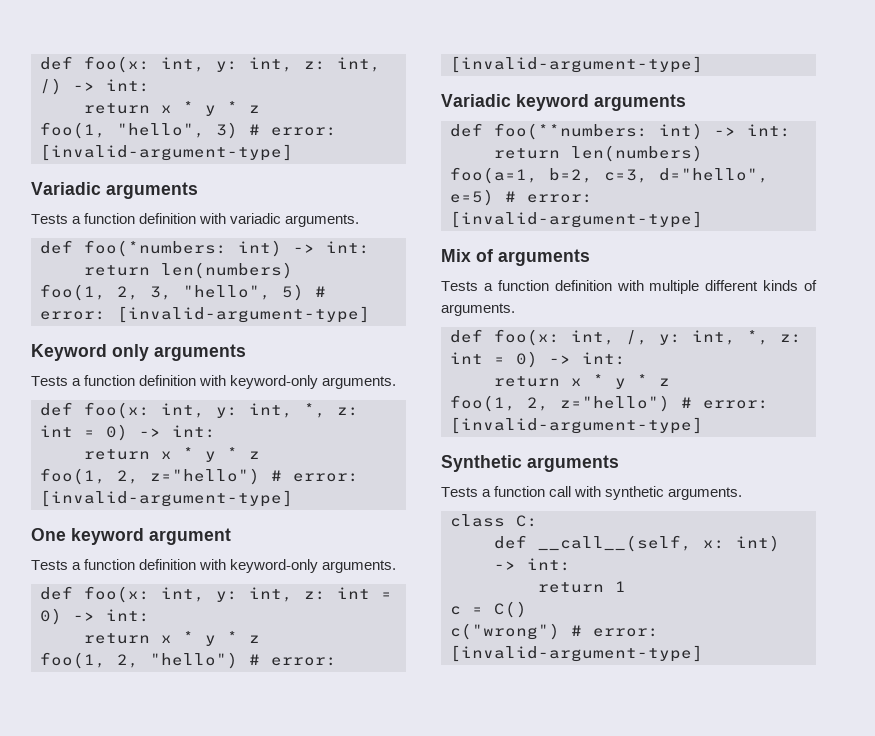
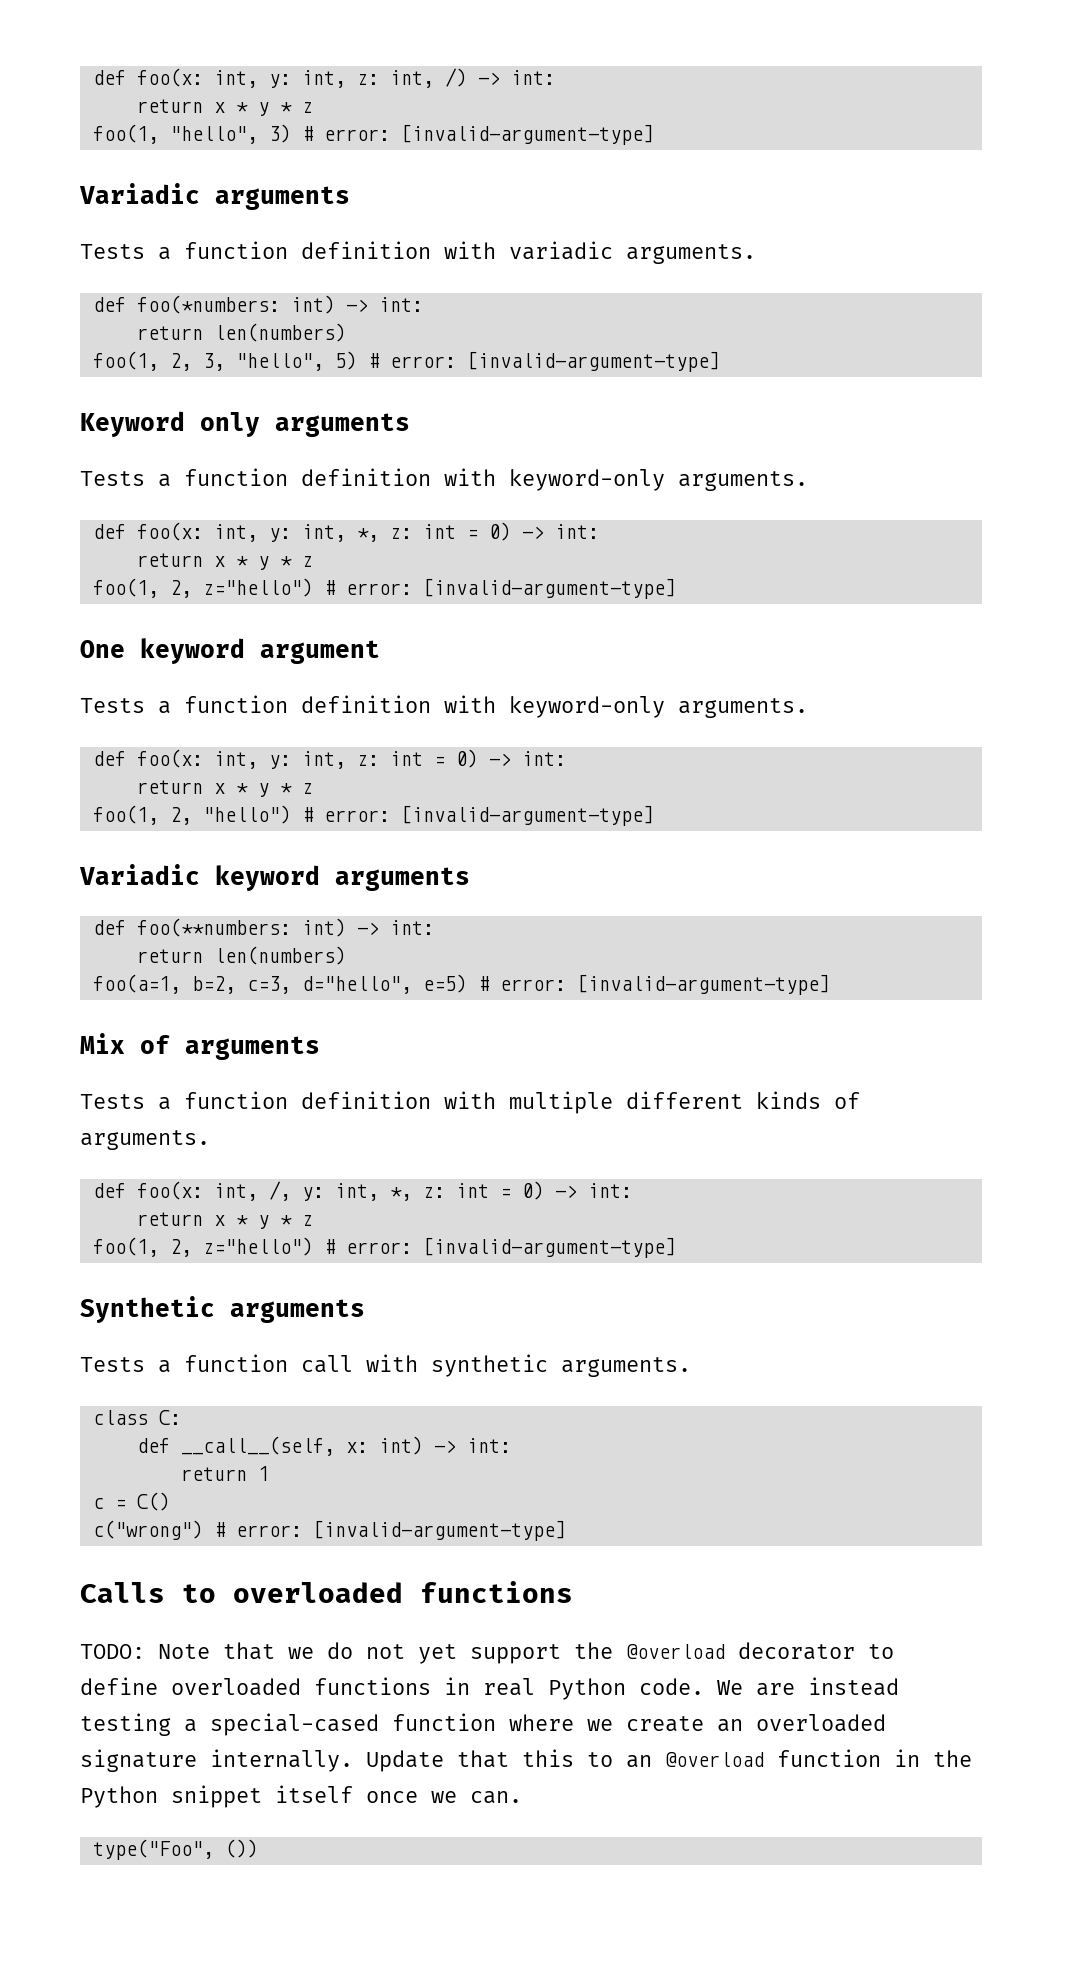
+ Calls to overloaded functions
+ TODO: Note that we do not yet support the @overload decorator to define overloaded functions in real Python code. We are instead testing a special-cased function where we create an overloaded signature internally. Update that this to an @overload function in the Python snippet itself once we can.
+ type("Foo", ())

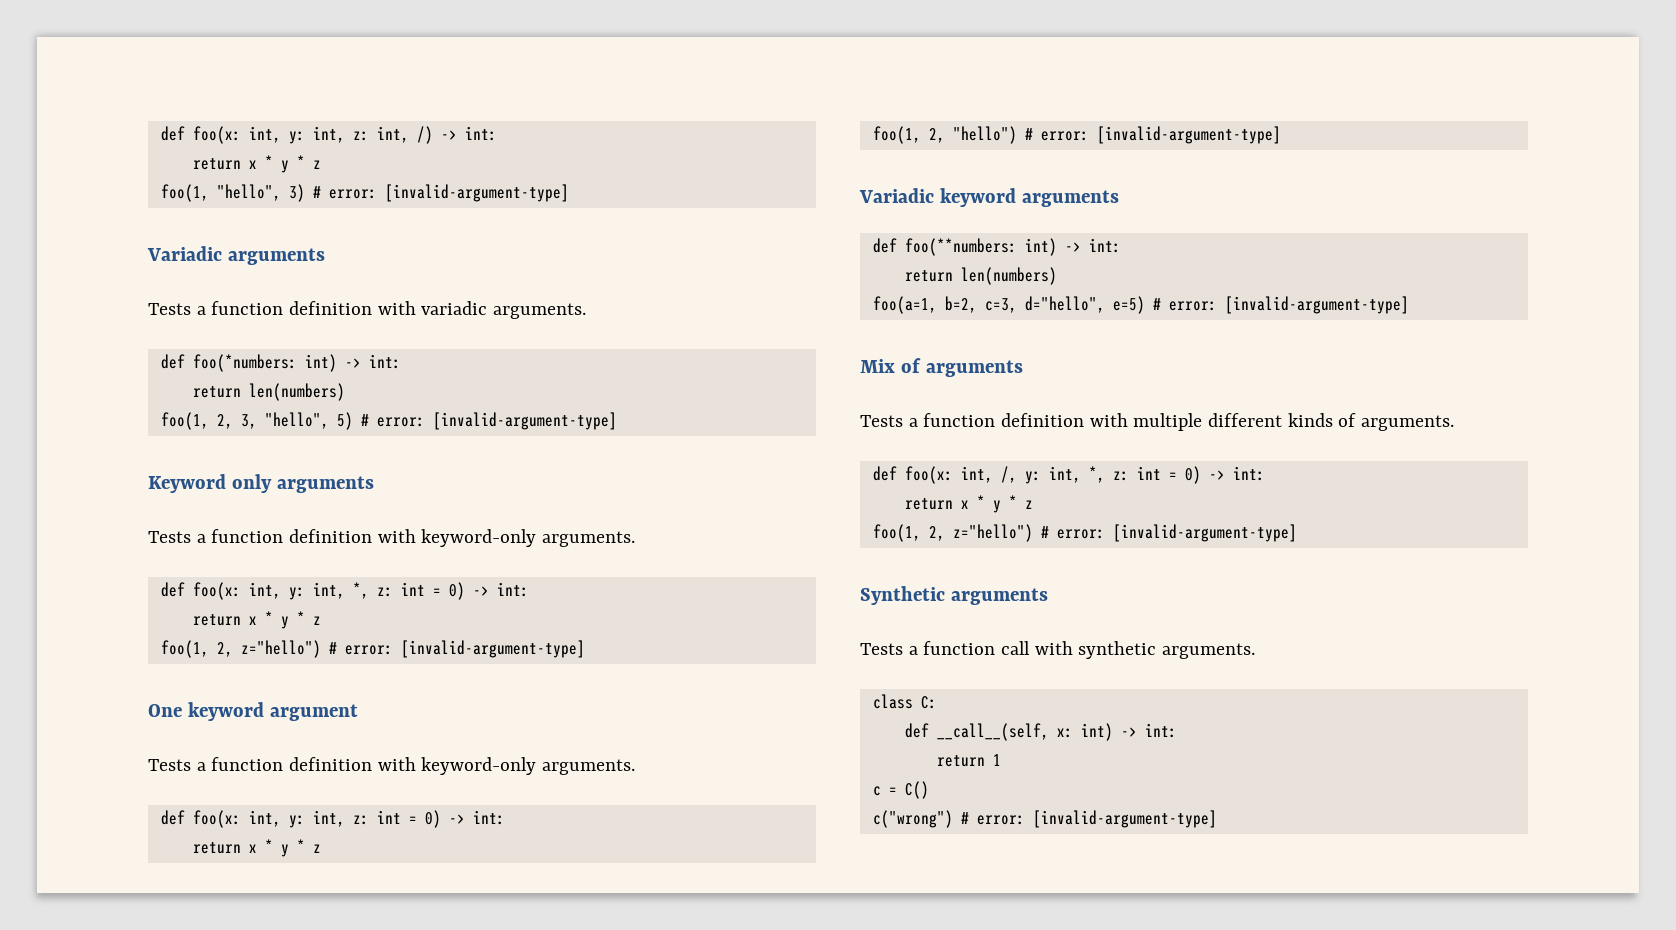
- Calls to overloaded functions
- TODO: Note that we do not yet support the @overload decorator to define overloaded functions in real Python code. We are instead testing a special-cased function where we create an overloaded signature internally. Update that this to an @overload function in the Python snippet itself once we can.
- type("Foo", ())

